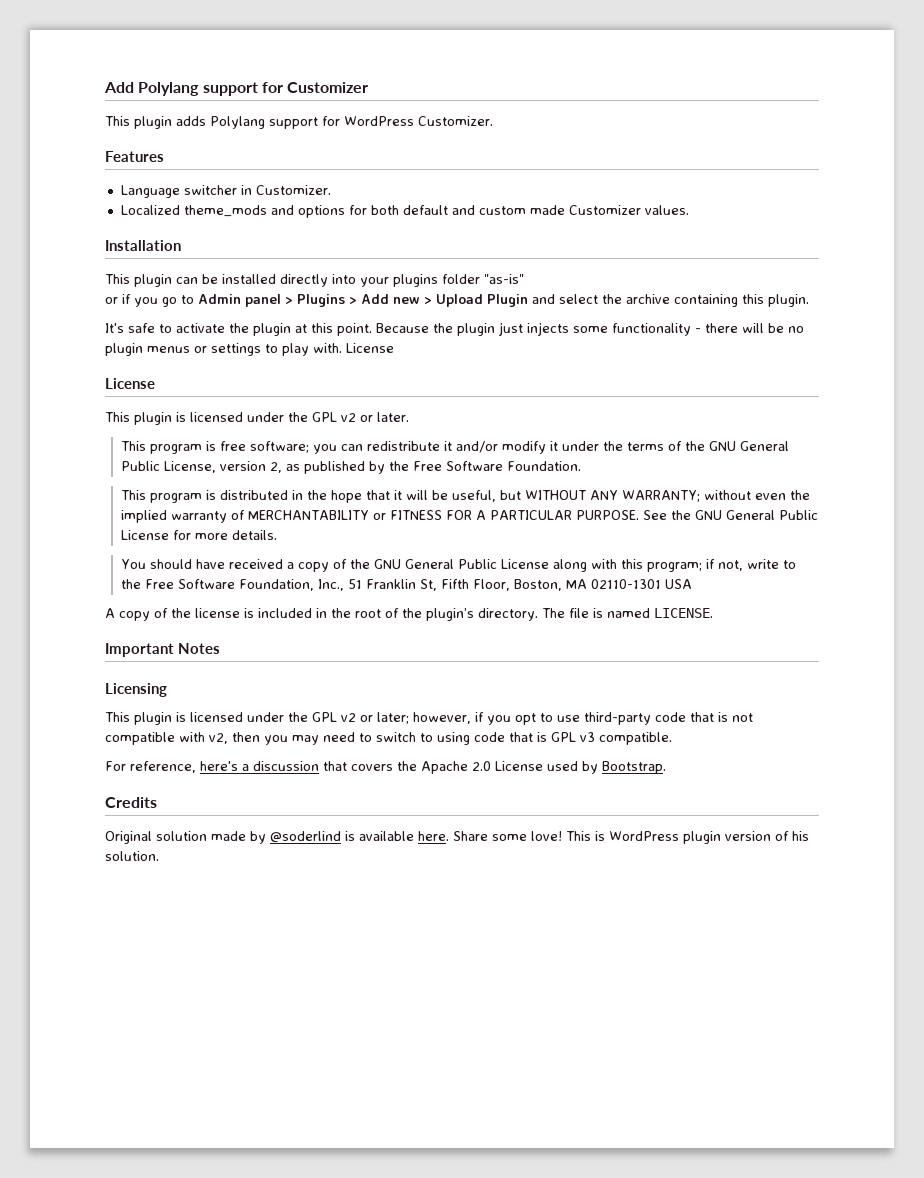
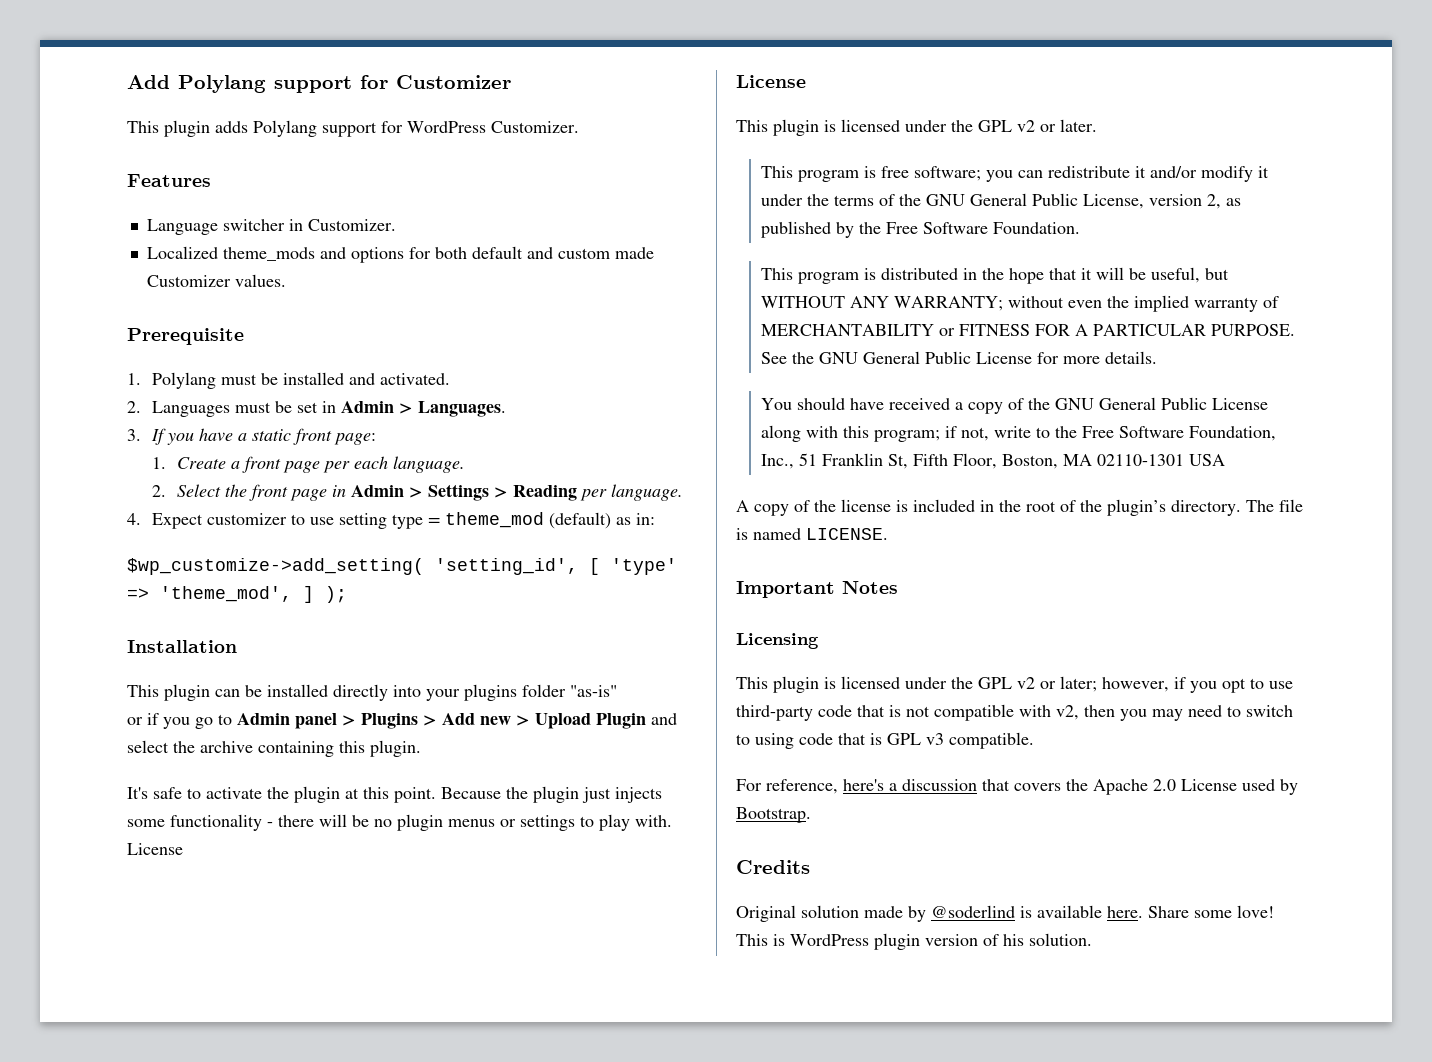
+ Prerequisite
+ 1. Polylang must be installed and activated.
+ 2. Languages must be set in Admin > Languages.
+ 3. If you have a static front page:
+ 1. Create a front page per each language.
+ 2. Select the front page in Admin > Settings > Reading per language.
+ 4. Expect customizer to use setting type = theme_mod (default) as in:
+ $wp_customize->add_setting( 'setting_id', [ 'type' => 'theme_mod', ] );

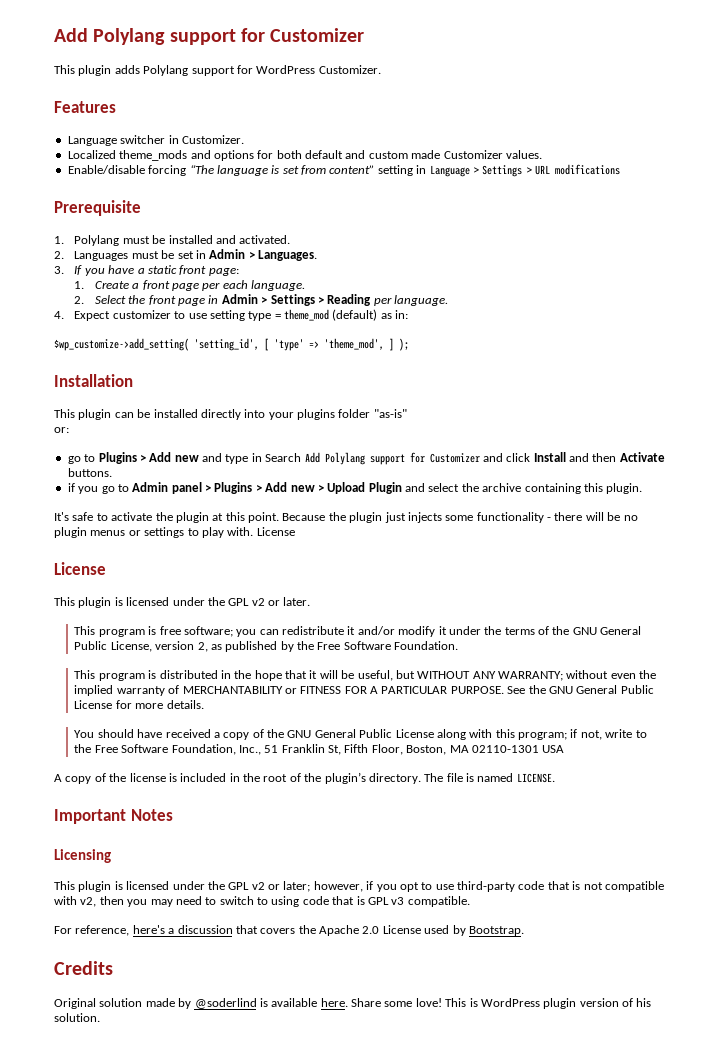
+ Enable/disable forcing “The language is set from content” setting in Language > Settings > URL modifications
- or if you go to Admin panel > Plugins > Add new > Upload Plugin and select the archive containing this plugin.
+ or:
+ go to Plugins > Add new and type in Search Add Polylang support for Customizer and click Install and then Activate buttons.
+ if you go to Admin panel > Plugins > Add new > Upload Plugin and select the archive containing this plugin.

